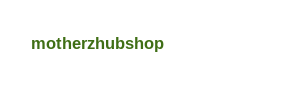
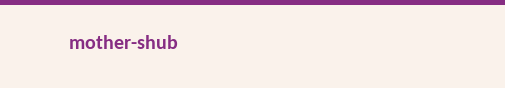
- motherzhubshop
+ mother-shub

